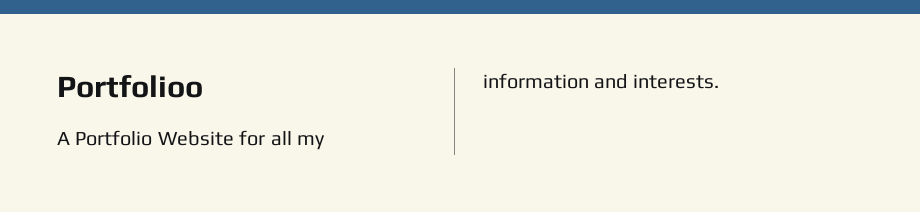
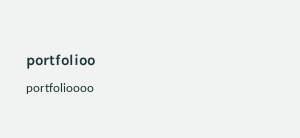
- Portfolioo
- A Portfolio Website for all my information and interests.
+ portfolioo
+ portfolioooo

